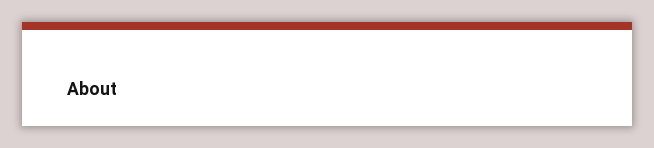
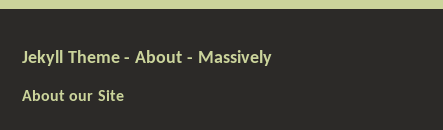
- About
+ Jekyll Theme - About - Massively
+ About our Site

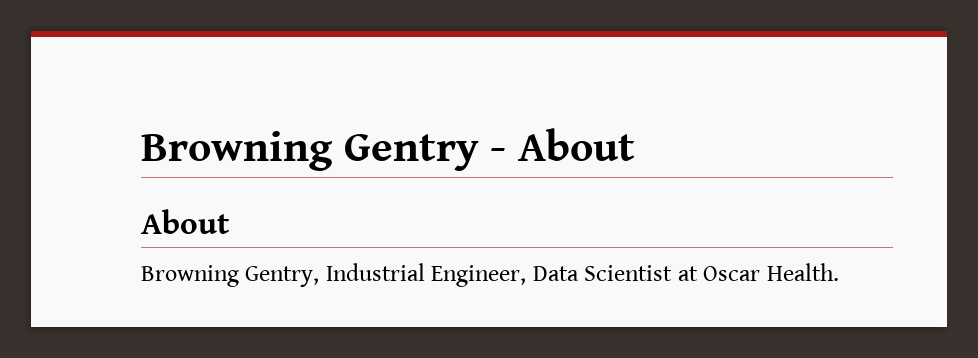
- Jekyll Theme - About - Massively
- About our Site
+ Browning Gentry - About
+ About
+ Browning Gentry, Industrial Engineer, Data Scientist at Oscar Health.

